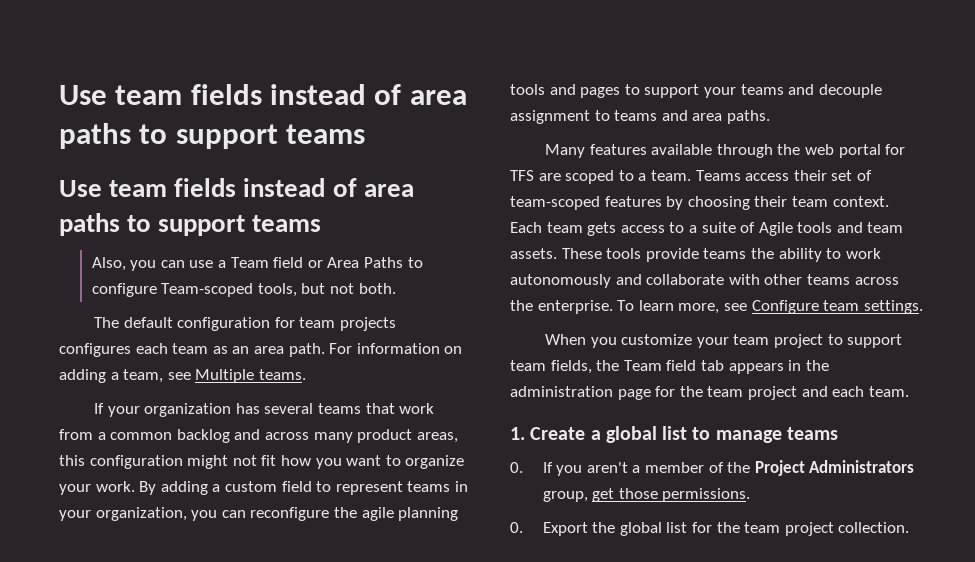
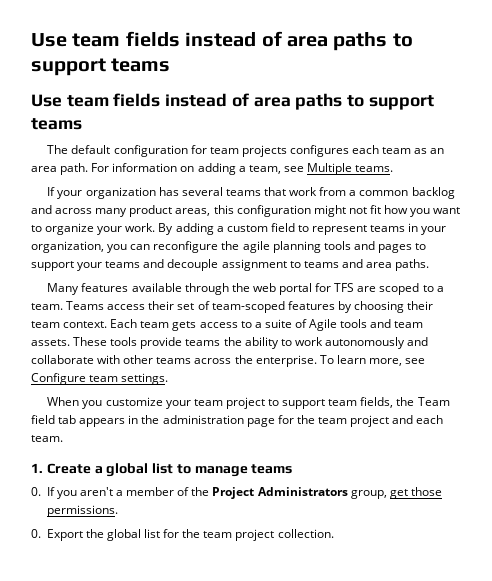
- Also, you can use a Team field or Area Paths to configure Team-scoped tools, but not both.

